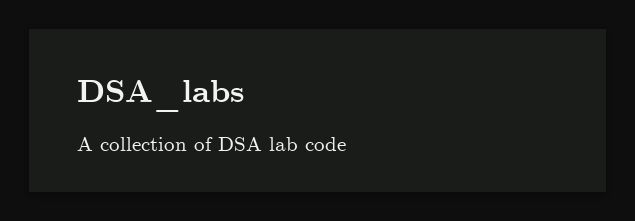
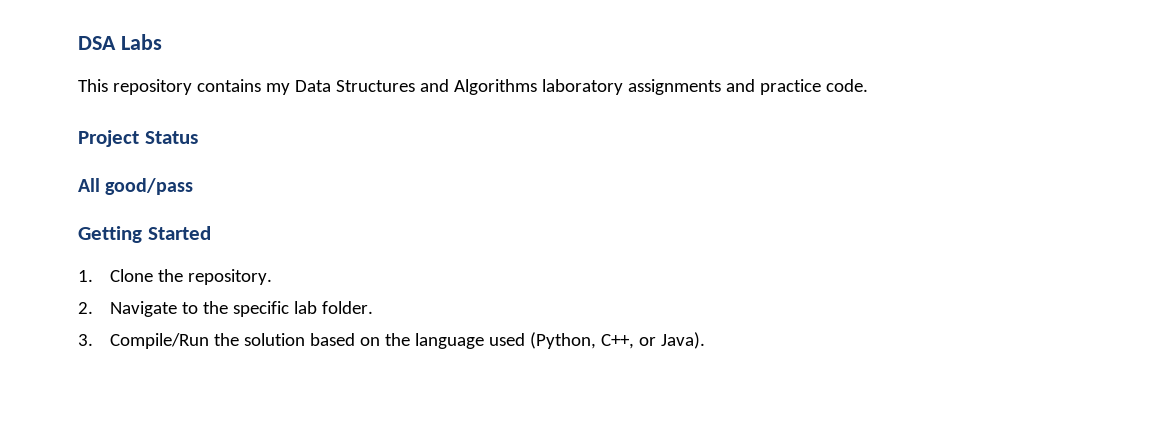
- DSA_labs
- A collection of DSA lab code
+ DSA Labs
+ This repository contains my Data Structures and Algorithms laboratory assignments and practice code.
+ Project Status
+ All good/pass
+ Getting Started
+ 1. Clone the repository.
+ 2. Navigate to the specific lab folder.
+ 3. Compile/Run the solution based on the language used (Python, C++, or Java).

